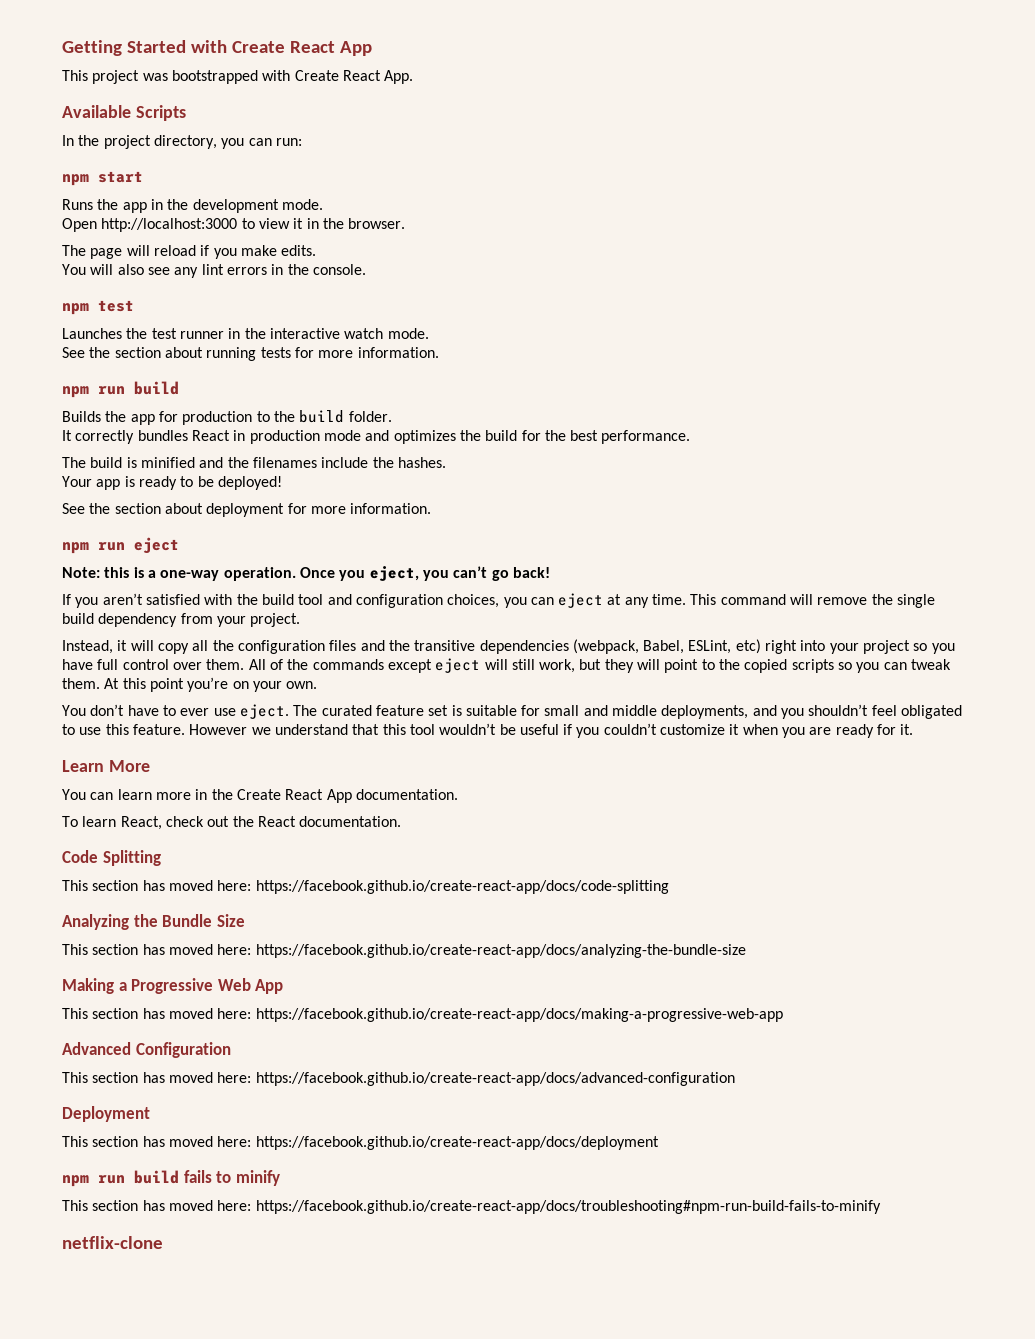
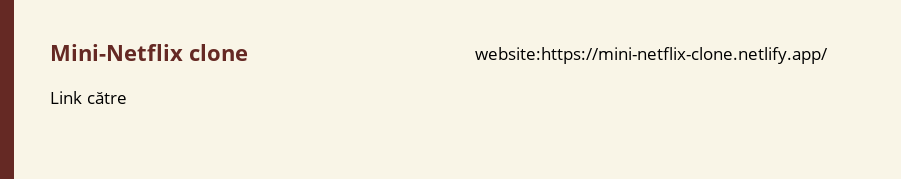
- Getting Started with Create React App
- This project was bootstrapped with Create React App.
- Available Scripts
- In the project directory, you can run:
- npm start
- Runs the app in the development mode.
- Open http://localhost:3000 to view it in the browser.
- The page will reload if you make edits.
- You will also see any lint errors in the console.
- npm test
- Launches the test runner in the interactive watch mode.
- See the section about running tests for more information.
- npm run build
- Builds the app for production to the build folder.
- It correctly bundles React in production mode and optimizes the build for the best performance.
- The build is minified and the filenames include the hashes.
- Your app is ready to be deployed!
- See the section about deployment for more information.
- npm run eject
- Note: this is a one-way operation. Once you eject, you can’t go back!
- If you aren’t satisfied with the build tool and configuration choices, you can eject at any time. This command will remove the single build dependency from your project.
- Instead, it will copy all the configuration files and the transitive dependencies (webpack, Babel, ESLint, etc) right into your project so you have full control over them. All of the commands except eject will still work, but they will point to the copied scripts so you can tweak them. At this point you’re on your own.
- You don’t have to ever use eject. The curated feature set is suitable for small and middle deployments, and you shouldn’t feel obligated to use this feature. However we understand that this tool wouldn’t be useful if you couldn’t customize it when you are ready for it.
- Learn More
- You can learn more in the Create React App documentation.
- To learn React, check out the React documentation.
- Code Splitting
- This section has moved here: https://facebook.github.io/create-react-app/docs/code-splitting
- Analyzing the Bundle Size
- This section has moved here: https://facebook.github.io/create-react-app/docs/analyzing-the-bundle-size
- Making a Progressive Web App
- This section has moved here: https://facebook.github.io/create-react-app/docs/making-a-progressive-web-app
- Advanced Configuration
- This section has moved here: https://facebook.github.io/create-react-app/docs/advanced-configuration
- Deployment
- This section has moved here: https://facebook.github.io/create-react-app/docs/deployment
- npm run build fails to minify
- This section has moved here: https://facebook.github.io/create-react-app/docs/troubleshooting#npm-run-build-fails-to-minify
- netflix-clone
+ Mini-Netflix clone
+ Link către website:https://mini-netflix-clone.netlify.app/

